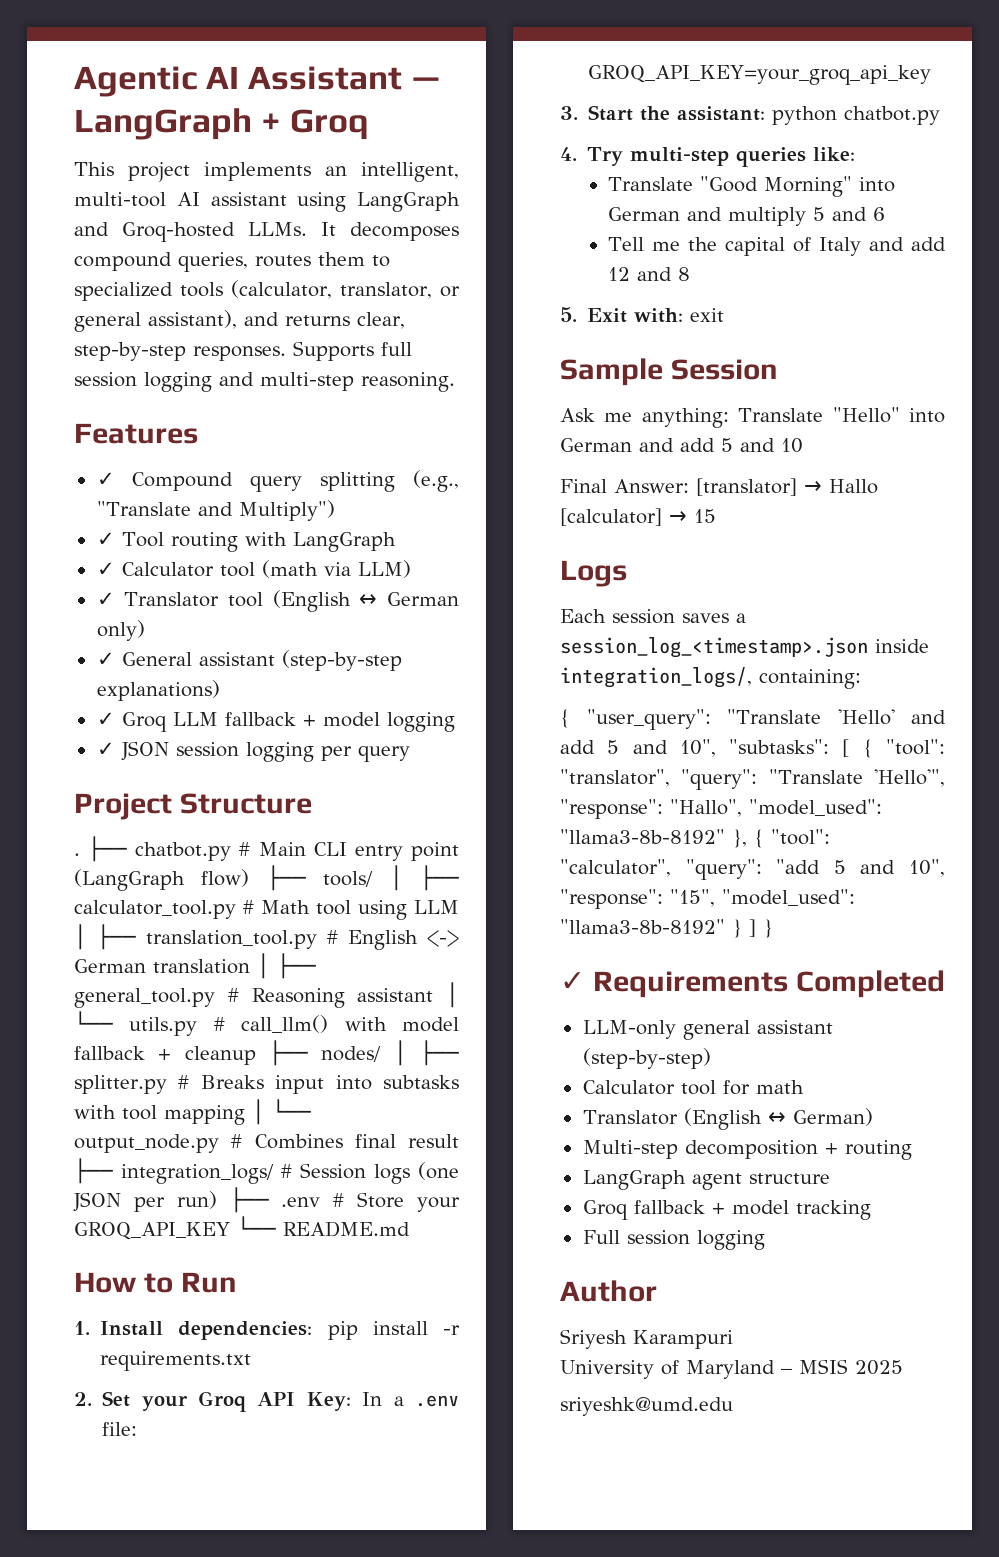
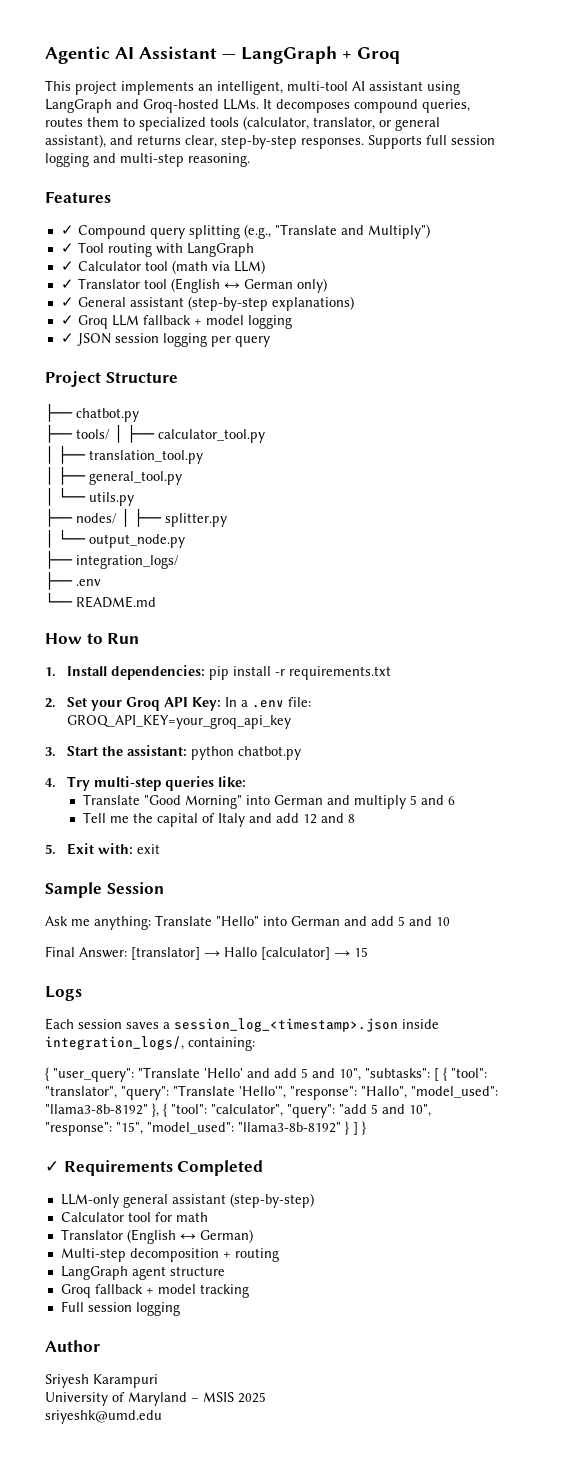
- . ├── chatbot.py # Main CLI entry point (LangGraph flow) ├── tools/ │ ├── calculator_tool.py # Math tool using LLM │ ├── translation_tool.py # English <-> German translation │ ├── general_tool.py # Reasoning assistant │ └── utils.py # call_llm() with model fallback + cleanup ├── nodes/ │ ├── splitter.py # Breaks input into subtasks with tool mapping │ └── output_node.py # Combines final result ├── integration_logs/ # Session logs (one JSON per run) ├── .env # Store your GROQ_API_KEY └── README.md
+ ├── chatbot.py
+ ├── tools/ │ ├── calculator_tool.py
+ │ ├── translation_tool.py
+ │ ├── general_tool.py
+ │ └── utils.py
+ ├── nodes/ │ ├── splitter.py
+ │ └── output_node.py
+ ├── integration_logs/
+ ├── .env
+ └── README.md

